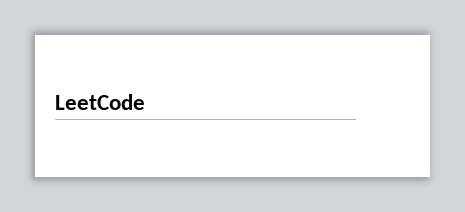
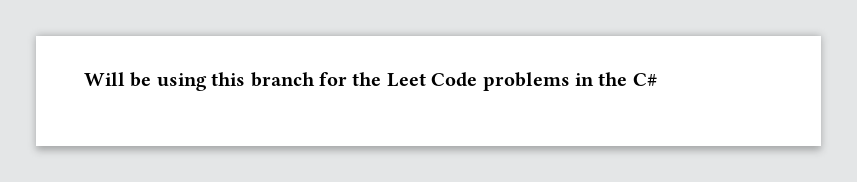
- LeetCode
+ Will be using this branch for the Leet Code problems in the C#

